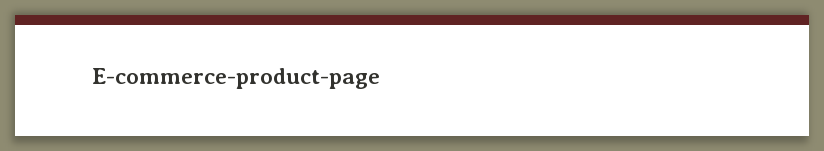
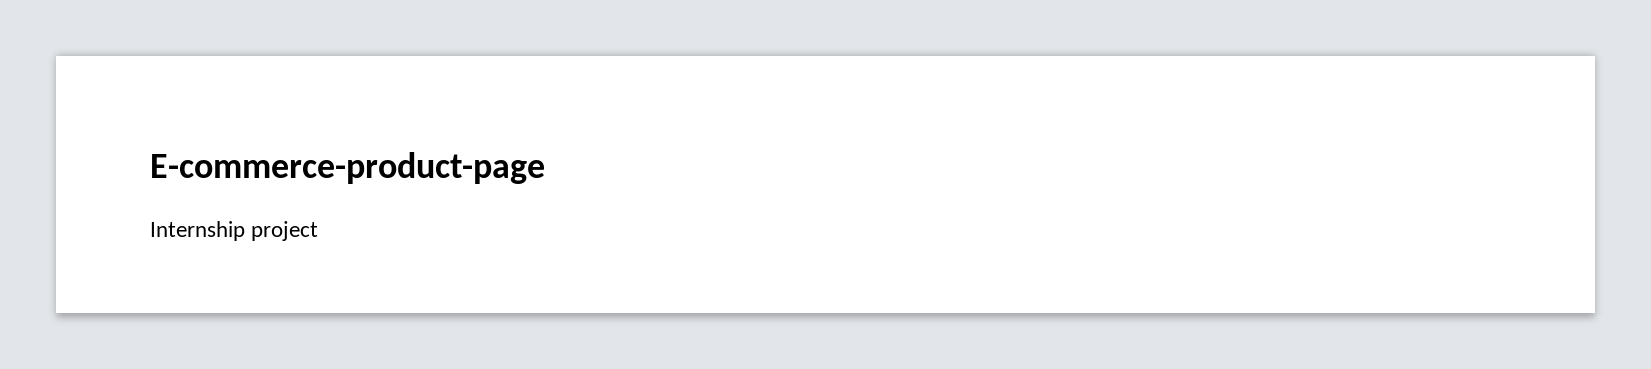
+ Internship project

